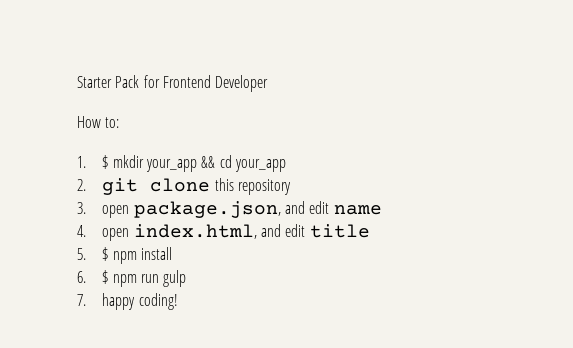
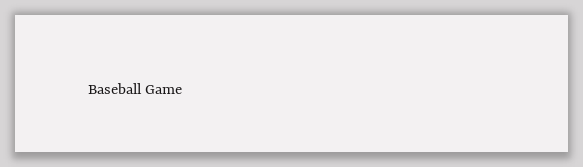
- Starter Pack for Frontend Developer
- How to:
- 1. $ mkdir your_app && cd your_app
- 2. git clone this repository
- 3. open package.json, and edit name
- 4. open index.html, and edit title
- 5. $ npm install
- 6. $ npm run gulp
- 7. happy coding!
+ Baseball Game

